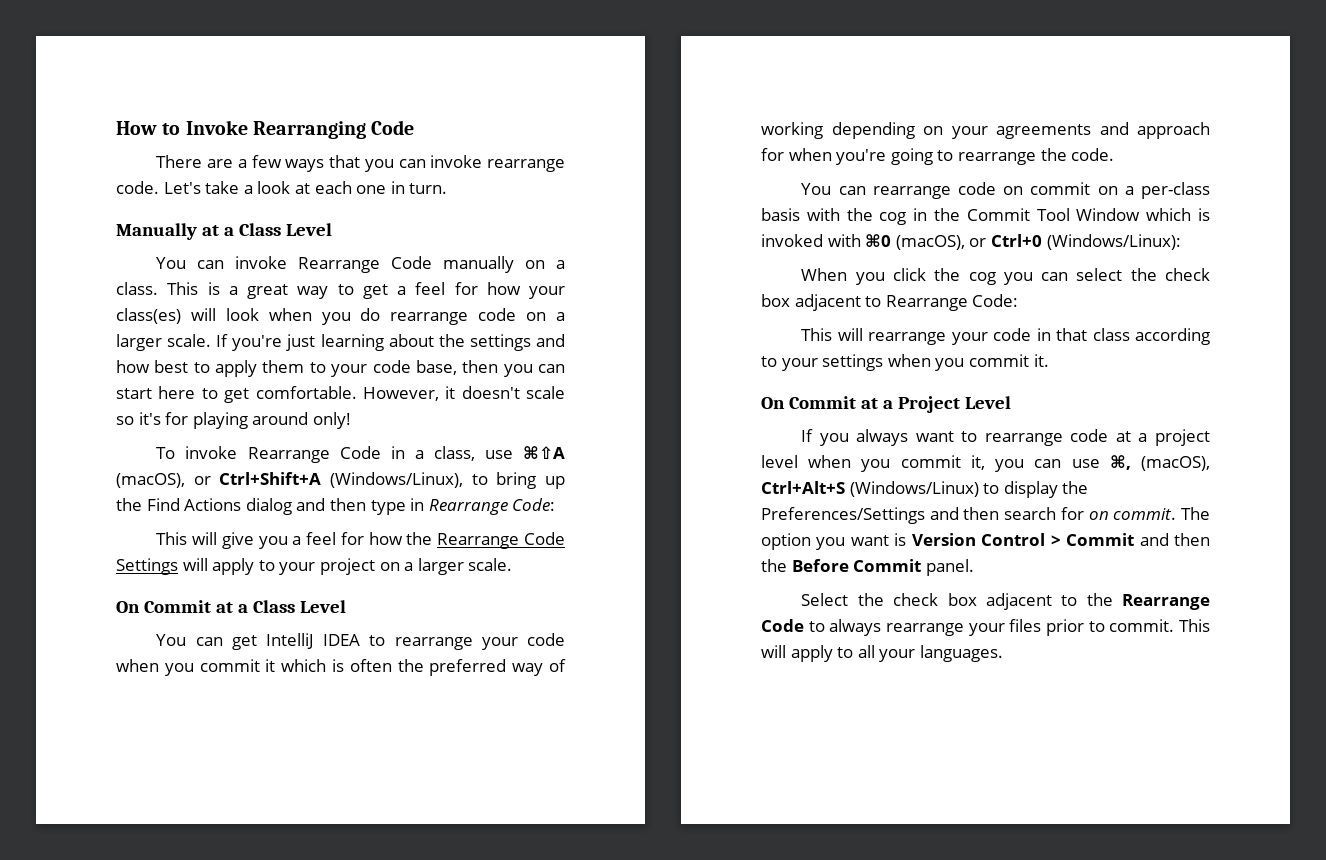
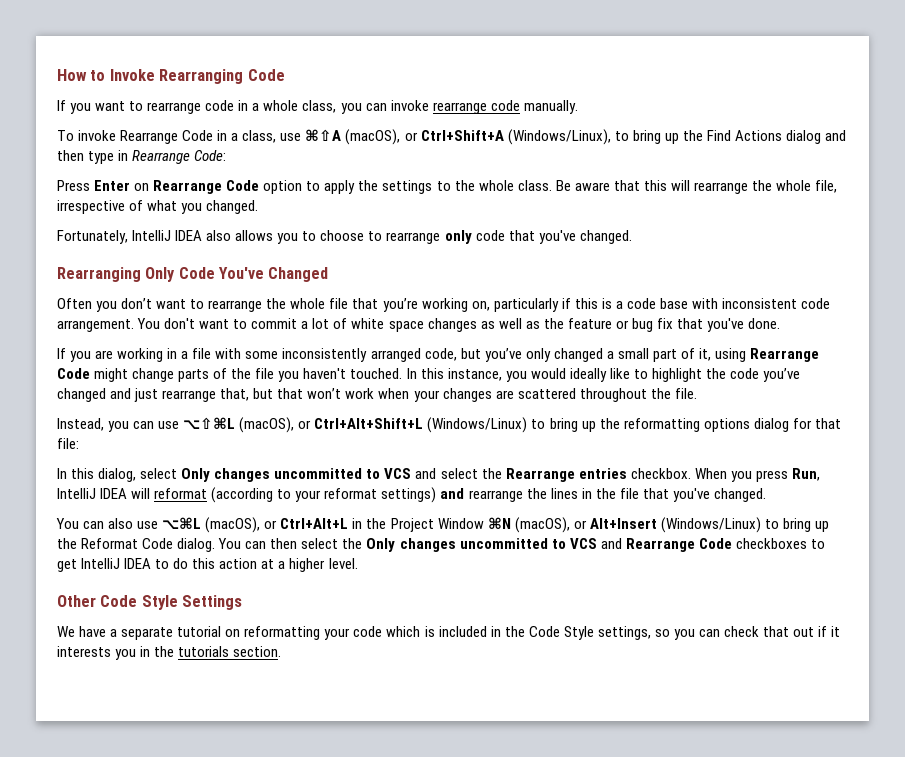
- There are a few ways that you can invoke rearrange code. Let's take a look at each one in turn.
- Manually at a Class Level
- You can invoke Rearrange Code manually on a class. This is a great way to get a feel for how your class(es) will look when you do rearrange code on a larger scale. If you're just learning about the settings and how best to apply them to your code base, then you can start here to get comfortable. However, it doesn't scale so it's for playing around only!
+ If you want to rearrange code in a whole class, you can invoke rearrange code manually.
- This will give you a feel for how the Rearrange Code Settings will apply to your project on a larger scale.
- On Commit at a Class Level
- You can get IntelliJ IDEA to rearrange your code when you commit it which is often the preferred way of working depending on your agreements and approach for when you're going to rearrange the code.
- You can rearrange code on commit on a per-class basis with the cog in the Commit Tool Window which is invoked with ⌘0 (macOS), or Ctrl+0 (Windows/Linux):
- When you click the cog you can select the check box adjacent to Rearrange Code:
- This will rearrange your code in that class according to your settings when you commit it.
- On Commit at a Project Level
- If you always want to rearrange code at a project level when you commit it, you can use ⌘, (macOS), Ctrl+Alt+S (Windows/Linux) to display the Preferences/Settings and then search for on commit. The option you want is Version Control > Commit and then the Before Commit panel.
- Select the check box adjacent to the Rearrange Code to always rearrange your files prior to commit. This will apply to all your languages.
+ Press Enter on Rearrange Code option to apply the settings to the whole class. Be aware that this will rearrange the whole file, irrespective of what you changed.
+ Fortunately, IntelliJ IDEA also allows you to choose to rearrange only code that you've changed.
+ Rearranging Only Code You've Changed
+ Often you don’t want to rearrange the whole file that you’re working on, particularly if this is a code base with inconsistent code arrangement. You don't want to commit a lot of white space changes as well as the feature or bug fix that you've done.
+ If you are working in a file with some inconsistently arranged code, but you’ve only changed a small part of it, using Rearrange Code might change parts of the file you haven't touched. In this instance, you would ideally like to highlight the code you’ve changed and just rearrange that, but that won’t work when your changes are scattered throughout the file.
+ Instead, you can use ⌥⇧⌘L (macOS), or Ctrl+Alt+Shift+L (Windows/Linux) to bring up the reformatting options dialog for that file:
+ In this dialog, select Only changes uncommitted to VCS and select the Rearrange entries checkbox. When you press Run, IntelliJ IDEA will reformat (according to your reformat settings) and rearrange the lines in the file that you've changed.
+ You can also use ⌥⌘L (macOS), or Ctrl+Alt+L in the Project Window ⌘N (macOS), or Alt+Insert (Windows/Linux) to bring up the Reformat Code dialog. You can then select the Only changes uncommitted to VCS and Rearrange Code checkboxes to get IntelliJ IDEA to do this action at a higher level.
+ Other Code Style Settings
+ We have a separate tutorial on reformatting your code which is included in the Code Style settings, so you can check that out if it interests you in the tutorials section.

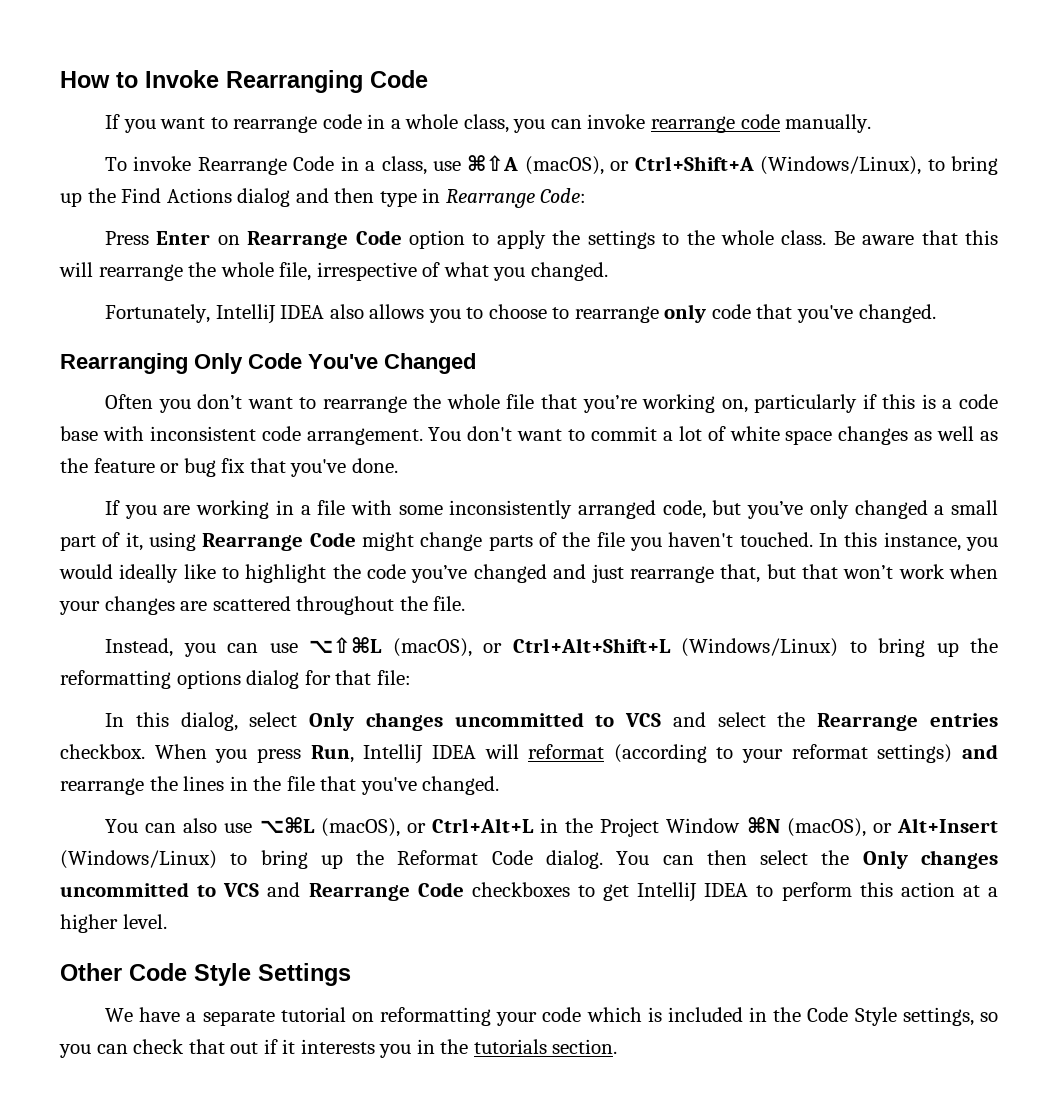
- You can then select the Only changes uncommitted to VCS and Rearrange Code checkboxes to get IntelliJ IDEA to do this action at a higher level.
+ You can then select the Only changes uncommitted to VCS and Rearrange Code checkboxes to get IntelliJ IDEA to perform this action at a higher level.

